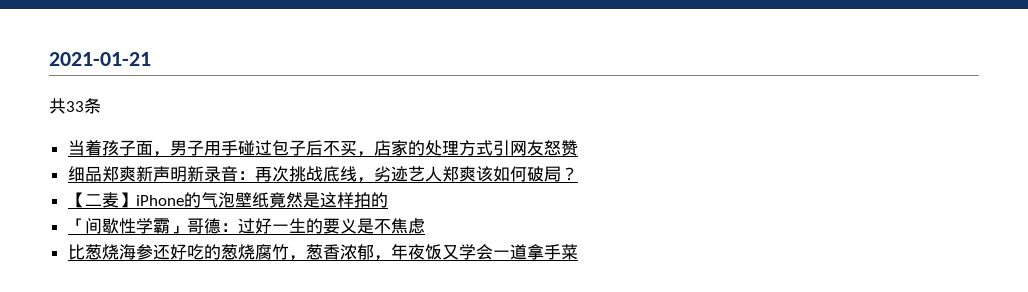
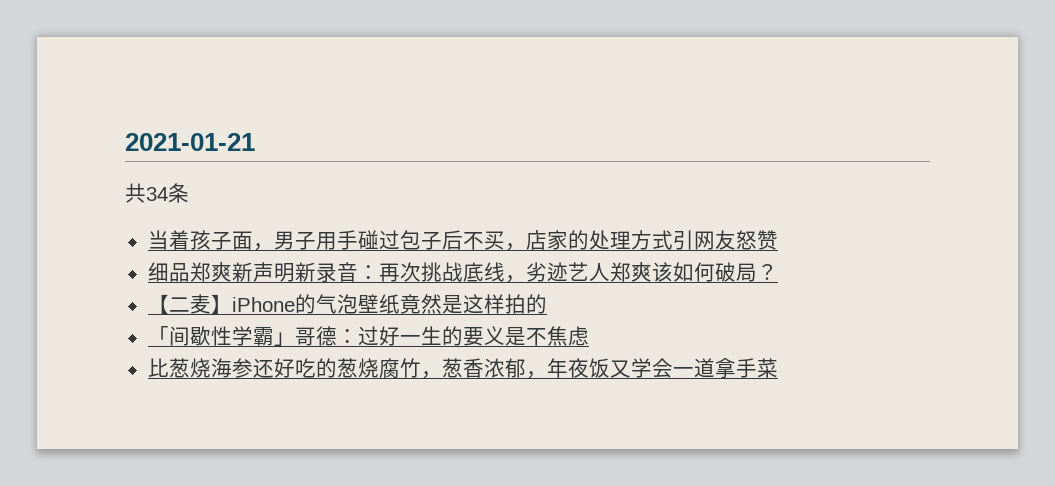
- 共33条
+ 共34条

